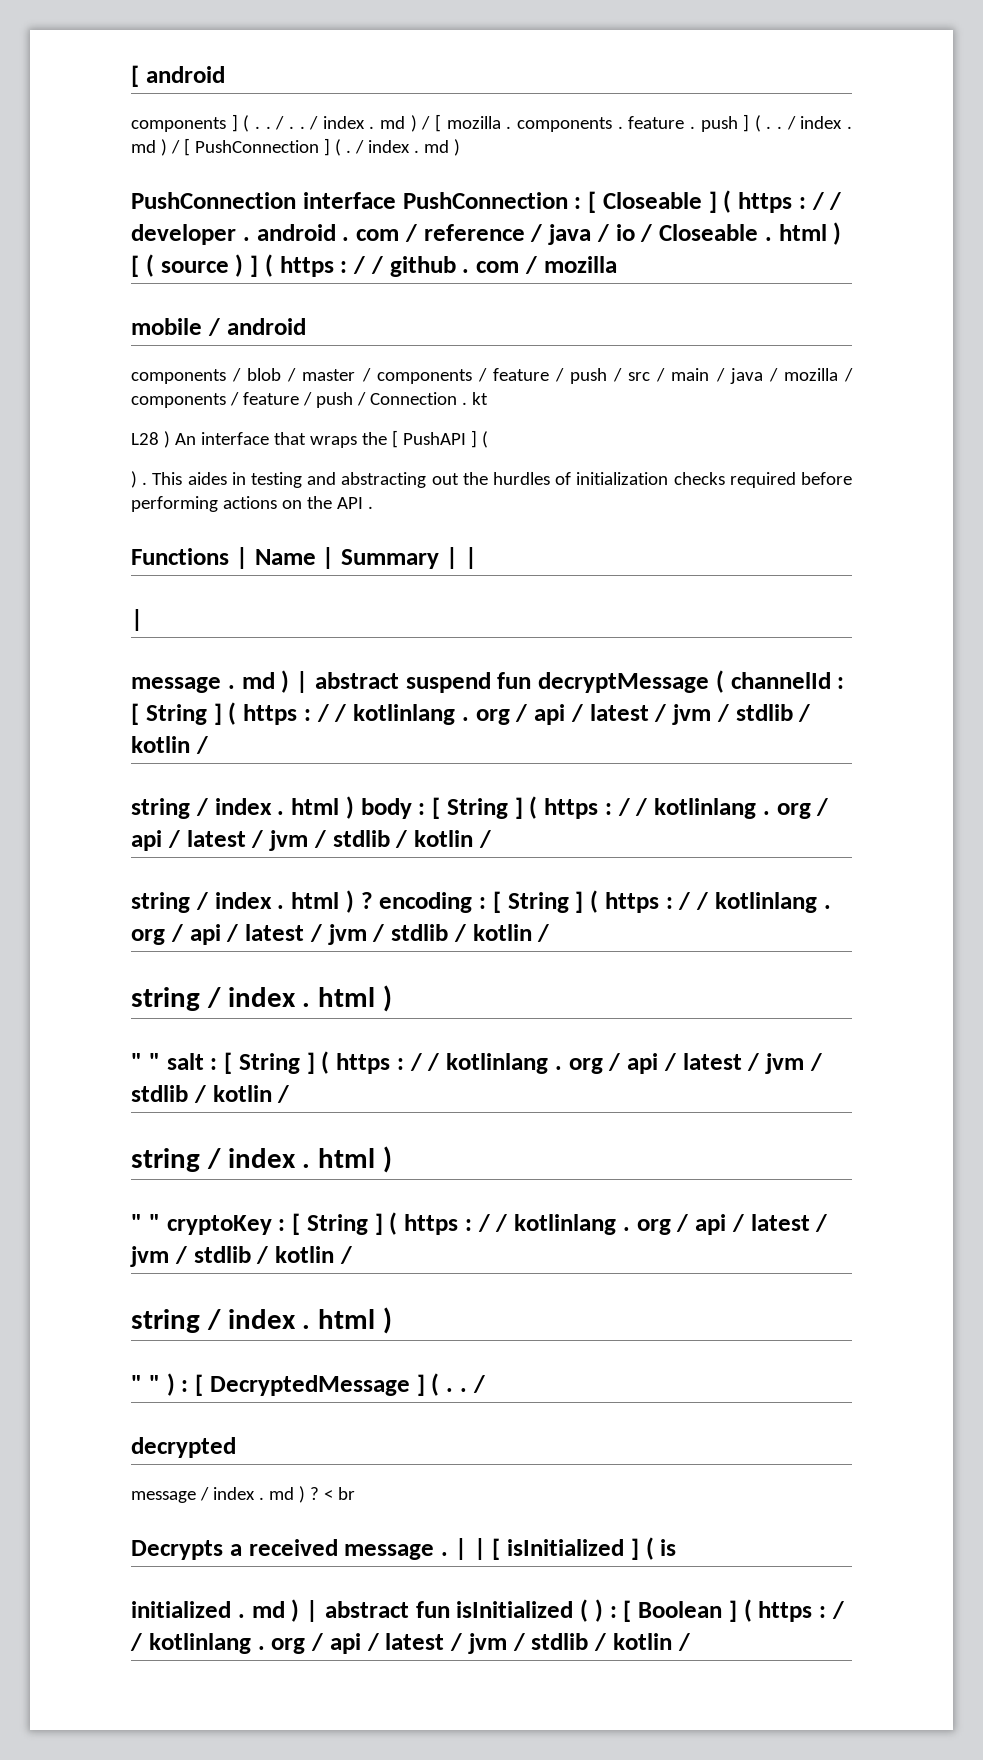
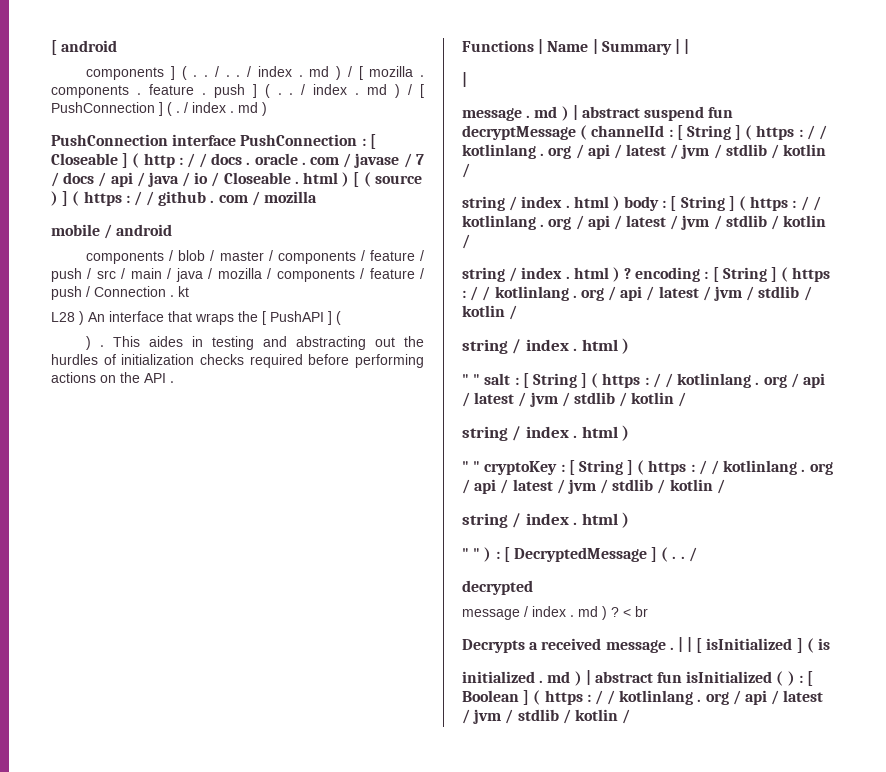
- PushConnection interface PushConnection : [ Closeable ] ( https : / / developer . android . com / reference / java / io / Closeable . html ) [ ( source ) ] ( https : / / github . com / mozilla
+ PushConnection interface PushConnection : [ Closeable ] ( http : / / docs . oracle . com / javase / 7 / docs / api / java / io / Closeable . html ) [ ( source ) ] ( https : / / github . com / mozilla

